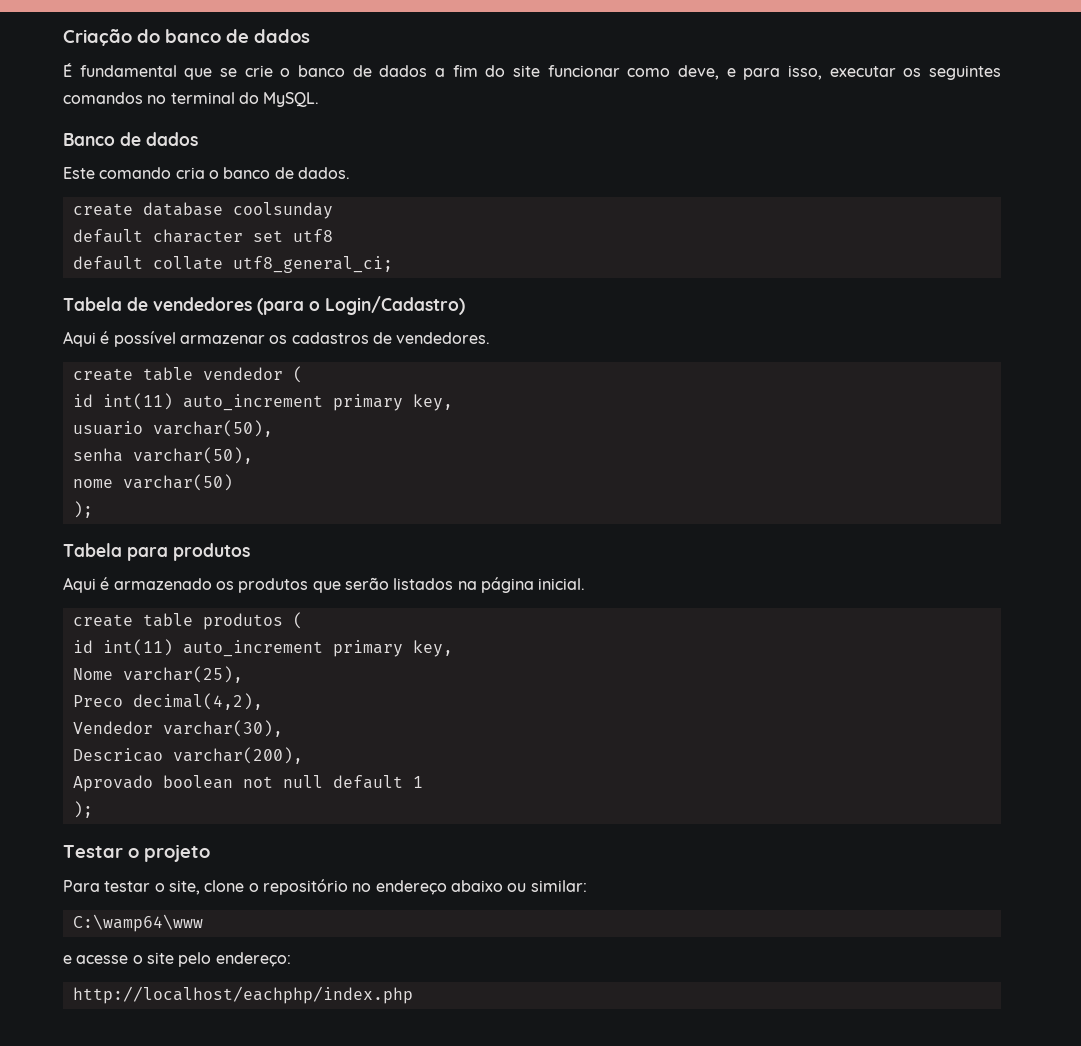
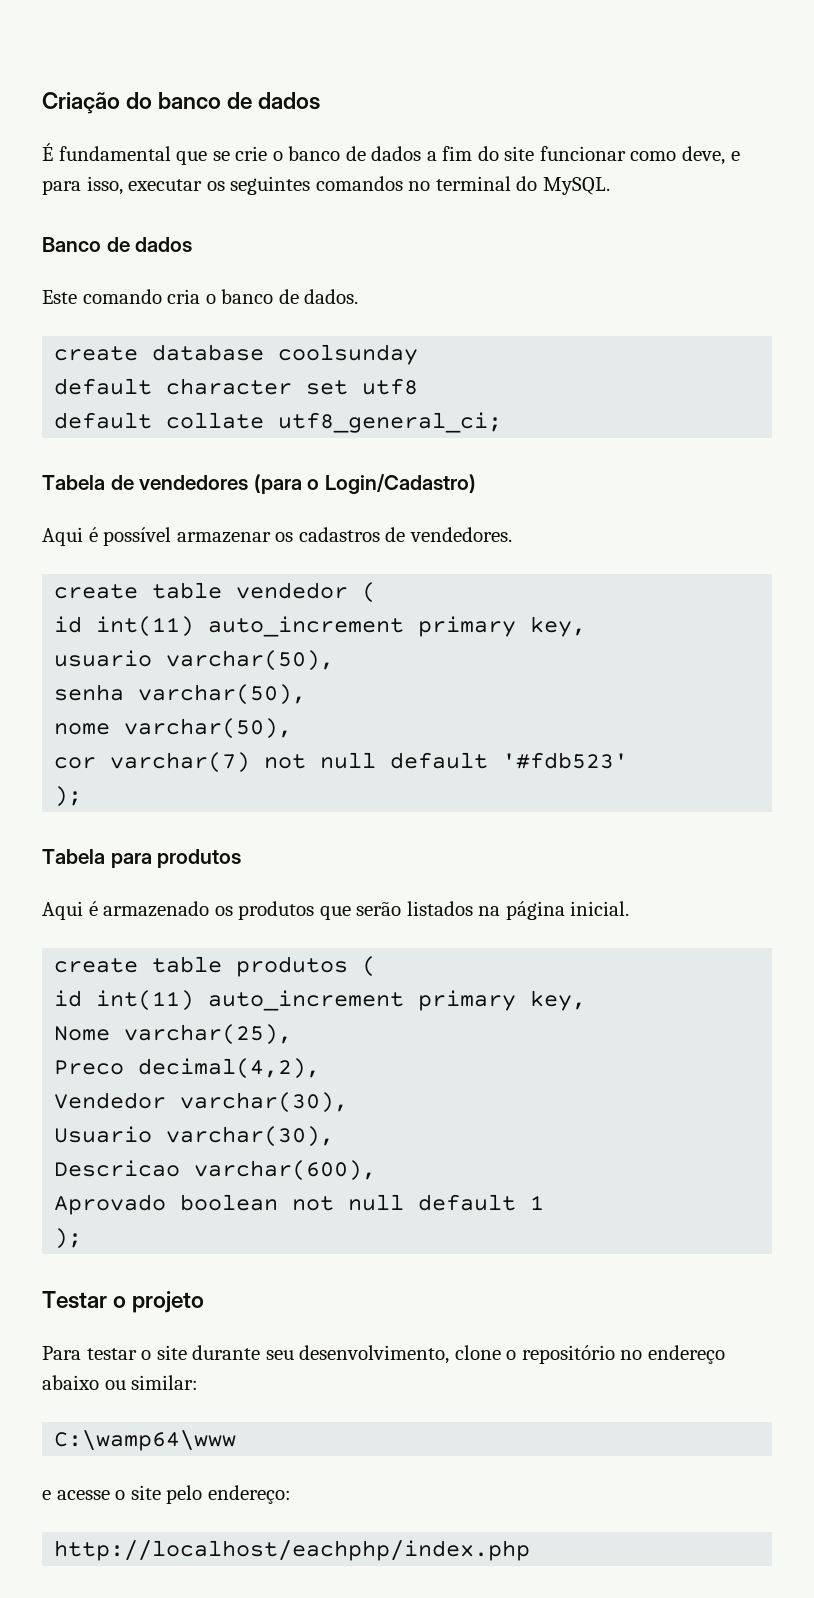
- nome varchar(50)
+ nome varchar(50),
+ cor varchar(7) not null default '#fdb523'
+ Usuario varchar(30),
- Descricao varchar(200),
+ Descricao varchar(600),
- Para testar o site, clone o repositório no endereço abaixo ou similar:
+ Para testar o site durante seu desenvolvimento, clone o repositório no endereço abaixo ou similar:

